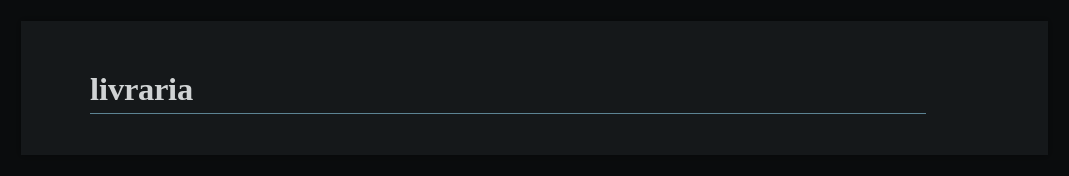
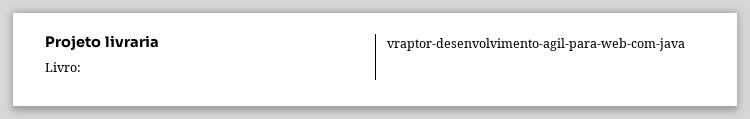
- livraria
+ Projeto livraria
+ Livro: vraptor-desenvolvimento-agil-para-web-com-java

